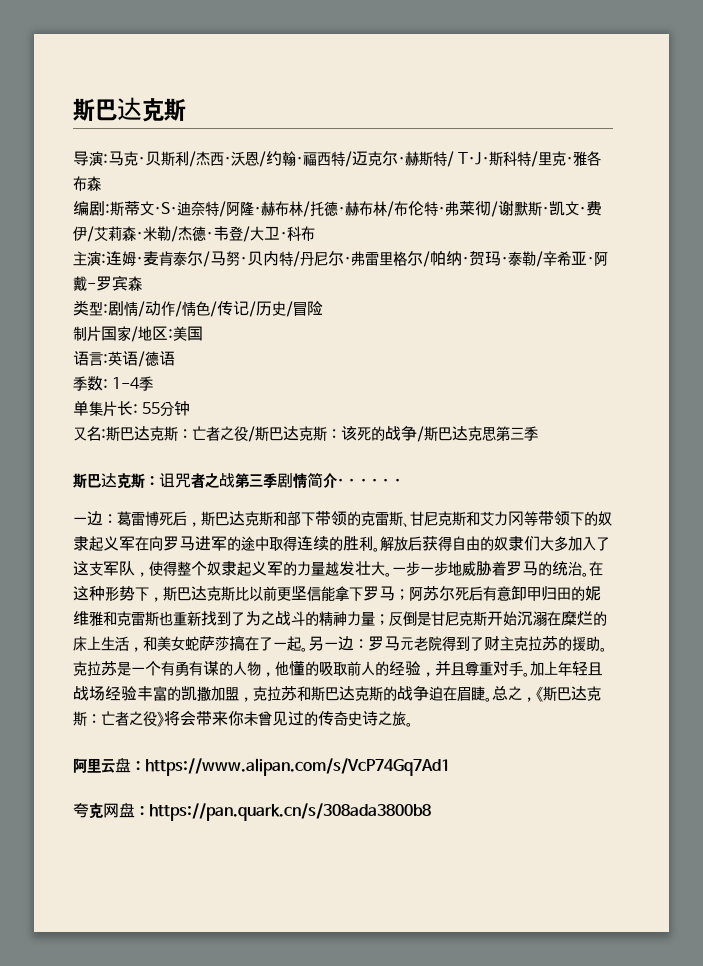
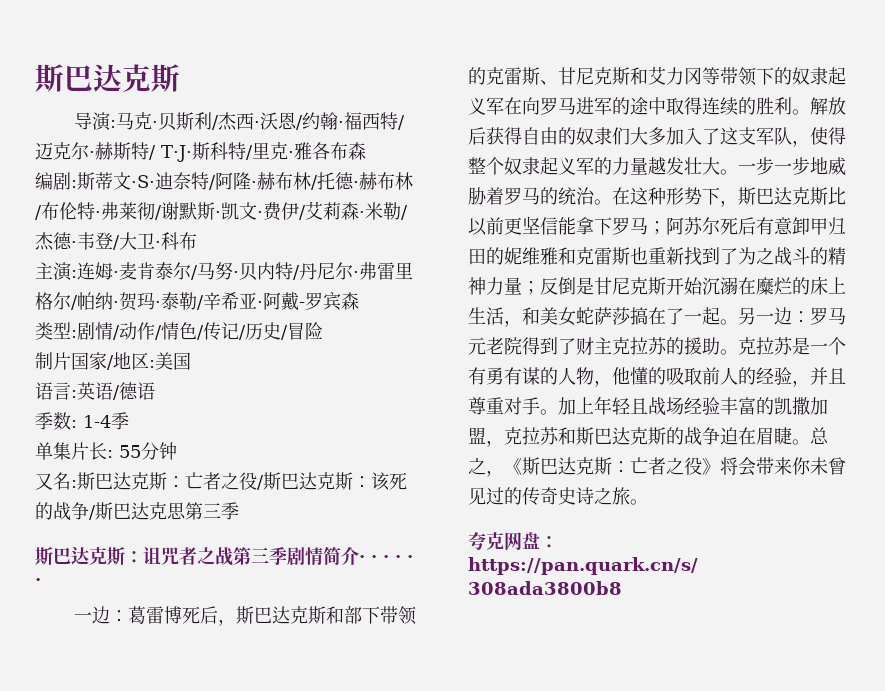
- 阿里云盘：https://www.alipan.com/s/VcP74Gq7Ad1

